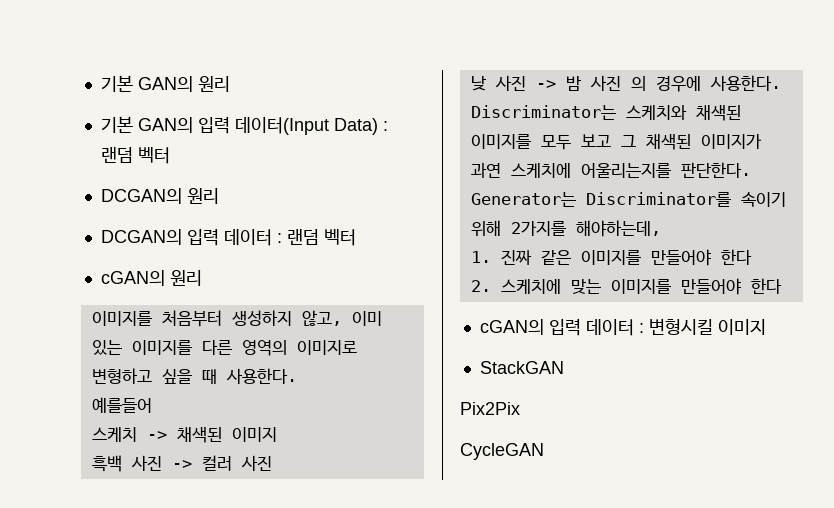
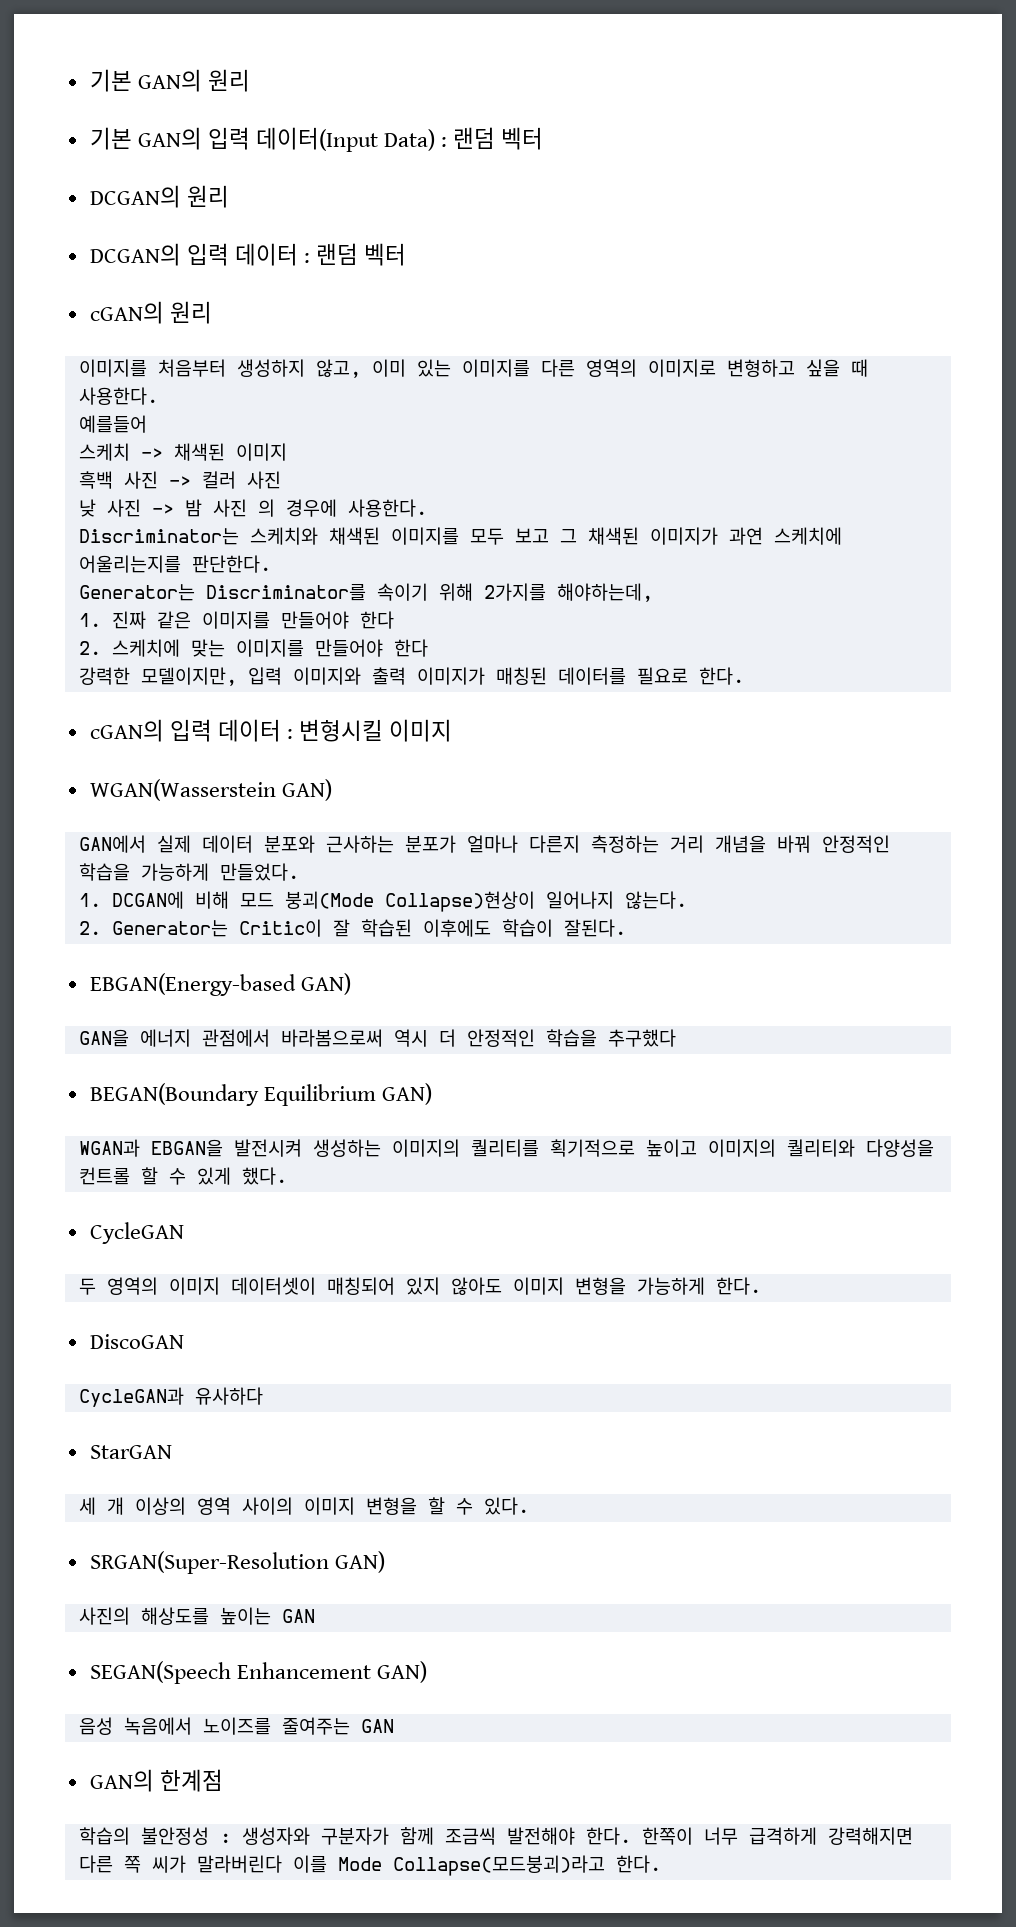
+ 강력한 모델이지만, 입력 이미지와 출력 이미지가 매칭된 데이터를 필요로 한다.
- StackGAN
- Pix2Pix
+ WGAN(Wasserstein GAN)
+ GAN에서 실제 데이터 분포와 근사하는 분포가 얼마나 다른지 측정하는 거리 개념을 바꿔 안정적인 학습을 가능하게 만들었다.
+ 1. DCGAN에 비해 모드 붕괴(Mode Collapse)현상이 일어나지 않는다.
+ 2. Generator는 Critic이 잘 학습된 이후에도 학습이 잘된다.
+ EBGAN(Energy-based GAN)
+ GAN을 에너지 관점에서 바라봄으로써 역시 더 안정적인 학습을 추구했다
+ BEGAN(Boundary Equilibrium GAN)
+ WGAN과 EBGAN을 발전시켜 생성하는 이미지의 퀄리티를 획기적으로 높이고 이미지의 퀄리티와 다양성을 컨트롤 할 수 있게 했다.
  CycleGAN
+ 두 영역의 이미지 데이터셋이 매칭되어 있지 않아도 이미지 변형을 가능하게 한다.
+ DiscoGAN
+ CycleGAN과 유사하다
+ StarGAN
+ 세 개 이상의 영역 사이의 이미지 변형을 할 수 있다.
+ SRGAN(Super-Resolution GAN)
+ 사진의 해상도를 높이는 GAN
+ SEGAN(Speech Enhancement GAN)
+ 음성 녹음에서 노이즈를 줄여주는 GAN
+ GAN의 한계점
+ 학습의 불안정성 : 생성자와 구분자가 함께 조금씩 발전해야 한다. 한쪽이 너무 급격하게 강력해지면 다른 쪽 씨가 말라버린다 이를 Mode Collapse(모드붕괴)라고 한다.

